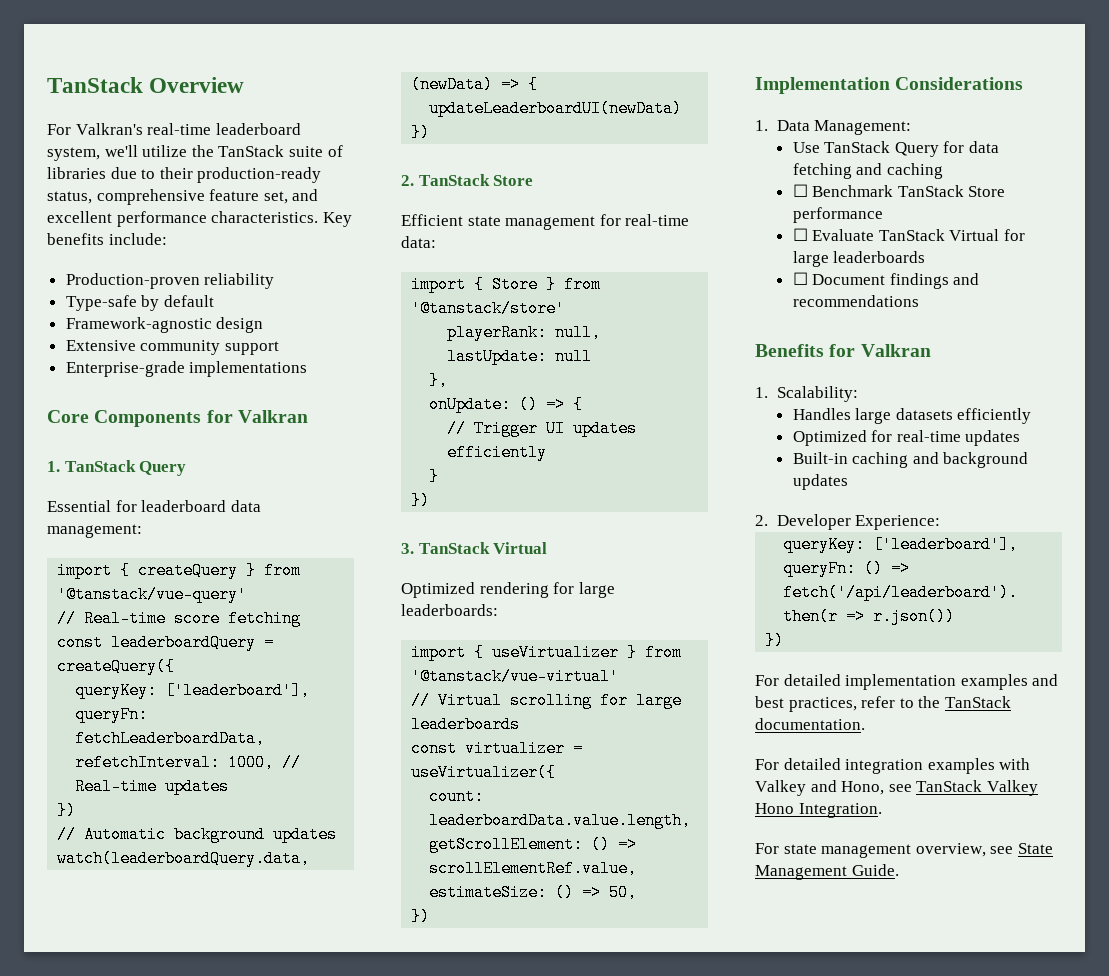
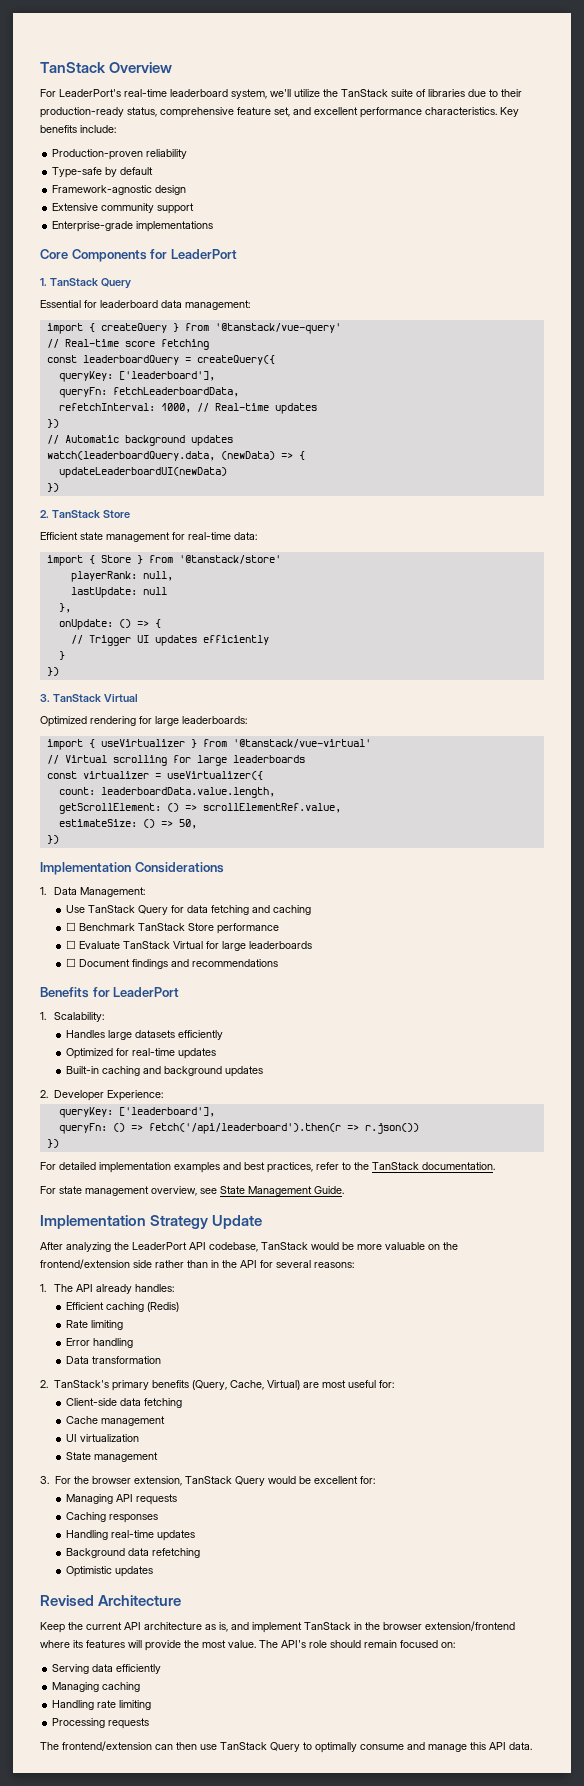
- For Valkran's real-time leaderboard system, we'll utilize the TanStack suite of libraries due to their production-ready status, comprehensive feature set, and excellent performance characteristics.
+ For LeaderPort's real-time leaderboard system, we'll utilize the TanStack suite of libraries due to their production-ready status, comprehensive feature set, and excellent performance characteristics.
- Core Components for Valkran
+ Core Components for LeaderPort
- Benefits for Valkran
+ Benefits for LeaderPort
- For detailed integration examples with Valkey and Hono, see TanStack Valkey Hono Integration.
+ Implementation Strategy Update
+ After analyzing the LeaderPort API codebase, TanStack would be more valuable on the frontend/extension side rather than in the API for several reasons:
+ 1. The API already handles:
+ Efficient caching (Redis)
+ Rate limiting
+ Error handling
+ Data transformation
+ 2. TanStack's primary benefits (Query, Cache, Virtual) are most useful for:
+ Client-side data fetching
+ Cache management
+ UI virtualization
+ State management
+ 3. For the browser extension, TanStack Query would be excellent for:
+ Managing API requests
+ Caching responses
+ Handling real-time updates
+ Background data refetching
+ Optimistic updates
+ Revised Architecture
+ Keep the current API architecture as is, and implement TanStack in the browser extension/frontend where its features will provide the most value. The API's role should remain focused on:
+ Serving data efficiently
+ Managing caching
+ Handling rate limiting
+ Processing requests
+ The frontend/extension can then use TanStack Query to optimally consume and manage this API data.

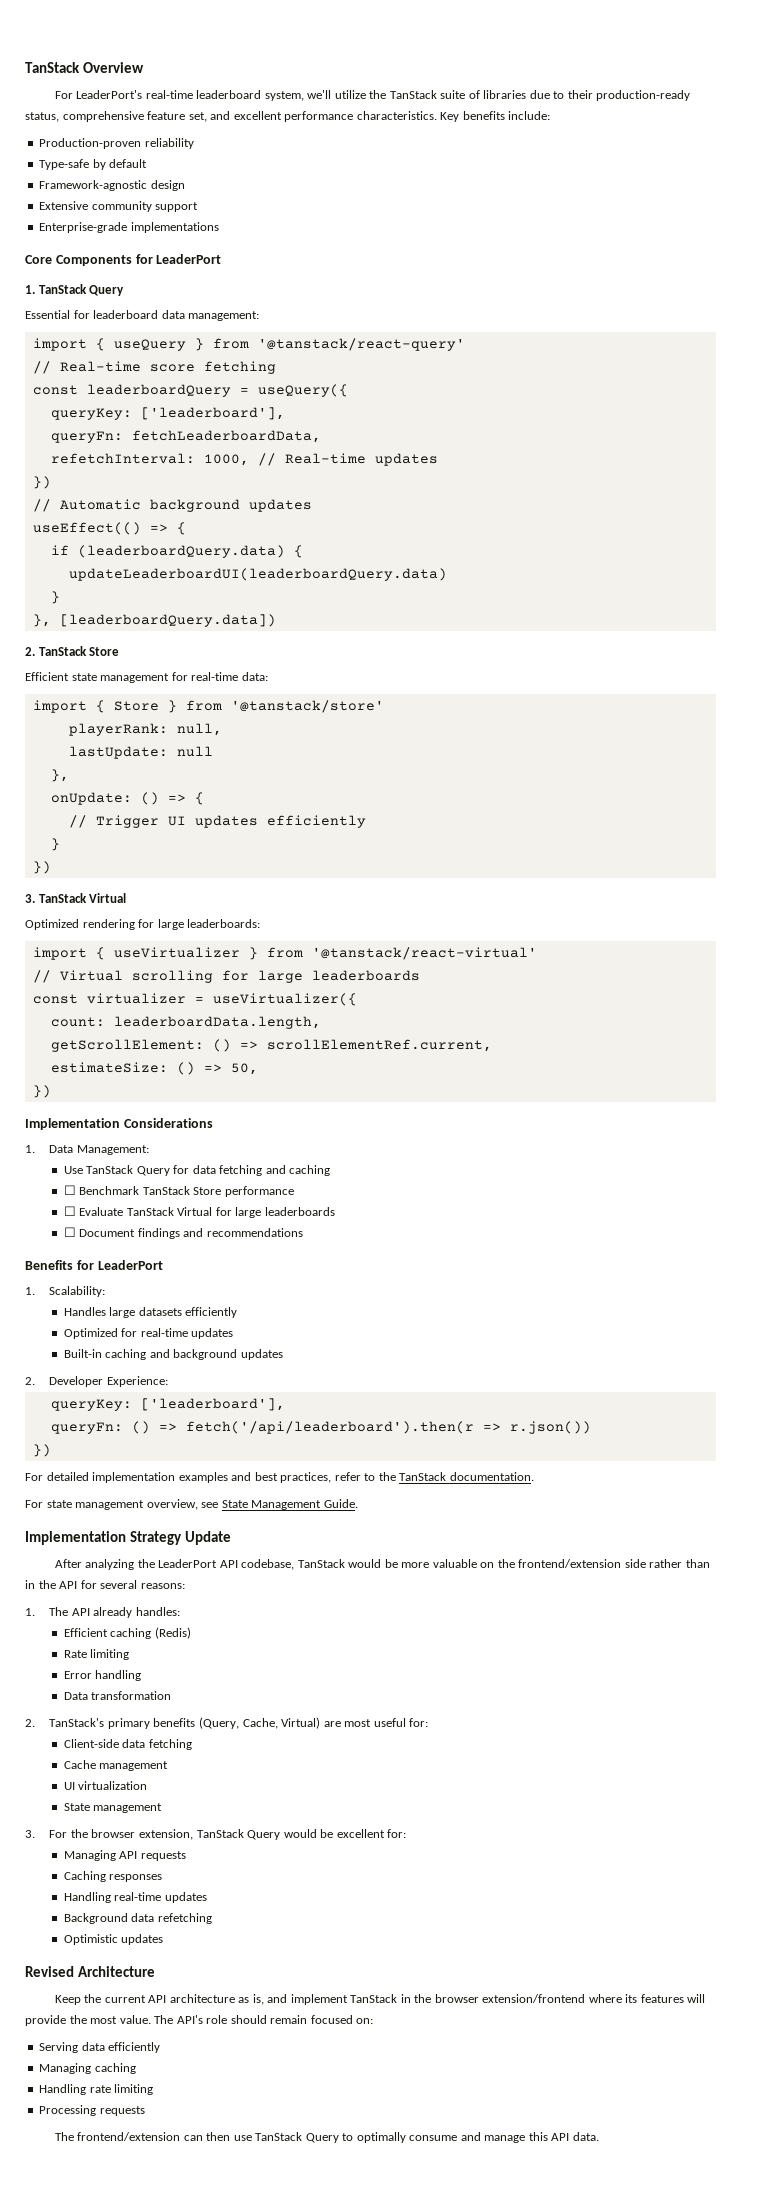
- import { createQuery } from '@tanstack/vue-query'
+ import { useQuery } from '@tanstack/react-query'
- const leaderboardQuery = createQuery({
+ const leaderboardQuery = useQuery({
- watch(leaderboardQuery.data, (newData) => {
- updateLeaderboardUI(newData)
- })
+ useEffect(() => {
+ if (leaderboardQuery.data) {
+ updateLeaderboardUI(leaderboardQuery.data)
+ }
+ }, [leaderboardQuery.data])
- import { useVirtualizer } from '@tanstack/vue-virtual'
+ import { useVirtualizer } from '@tanstack/react-virtual'
- count: leaderboardData.value.length,
+ count: leaderboardData.length,
- getScrollElement: () => scrollElementRef.value,
+ getScrollElement: () => scrollElementRef.current,

